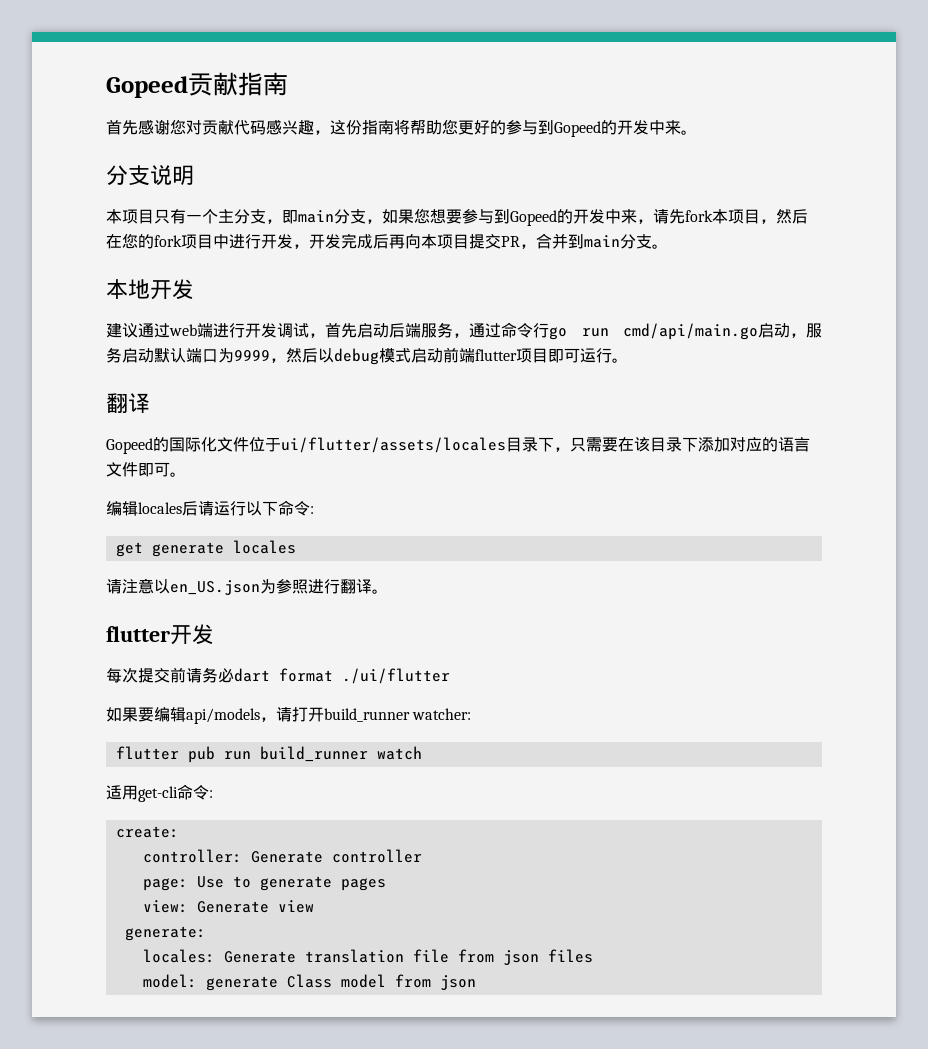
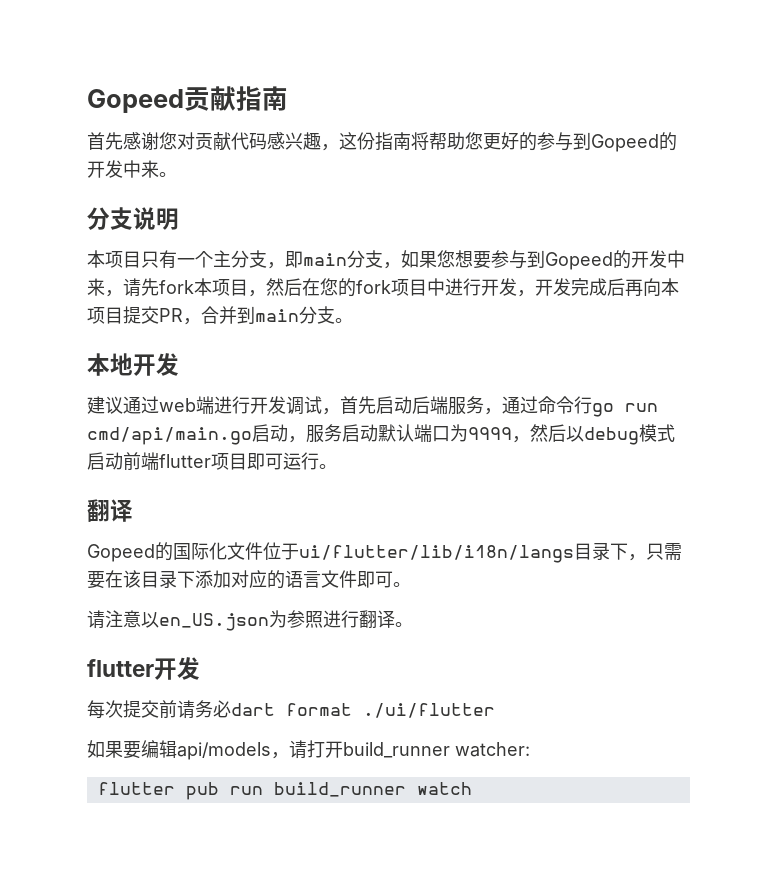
- Gopeed的国际化文件位于ui/flutter/assets/locales目录下，只需要在该目录下添加对应的语言文件即可。
+ Gopeed的国际化文件位于ui/flutter/lib/i18n/langs目录下，只需要在该目录下添加对应的语言文件即可。
- 编辑locales后请运行以下命令:
- get generate locales
- 适用get-cli命令:
- create:
- controller: Generate controller
- page: Use to generate pages
- view: Generate view
- generate:
- locales: Generate translation file from json files
- model: generate Class model from json

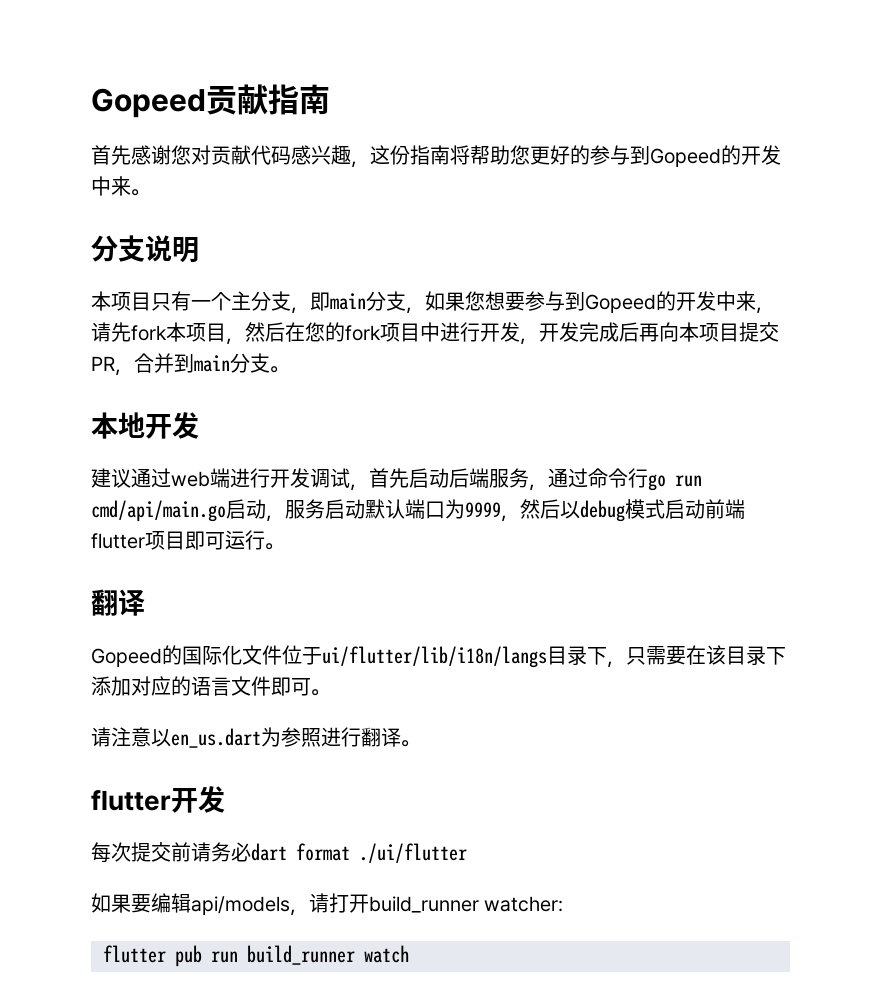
- 请注意以en_US.json为参照进行翻译。
+ 请注意以en_us.dart为参照进行翻译。

